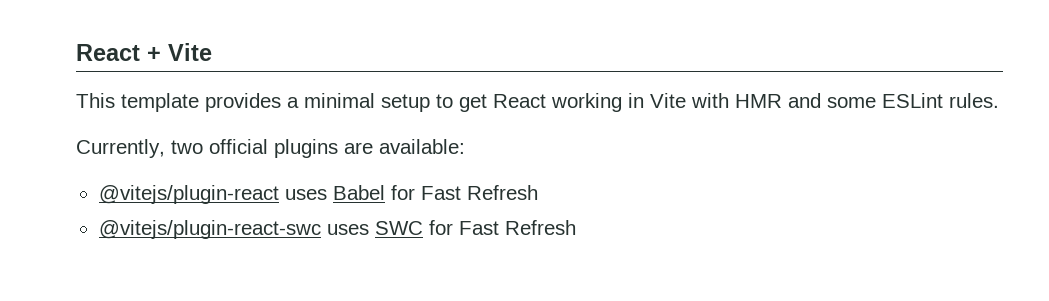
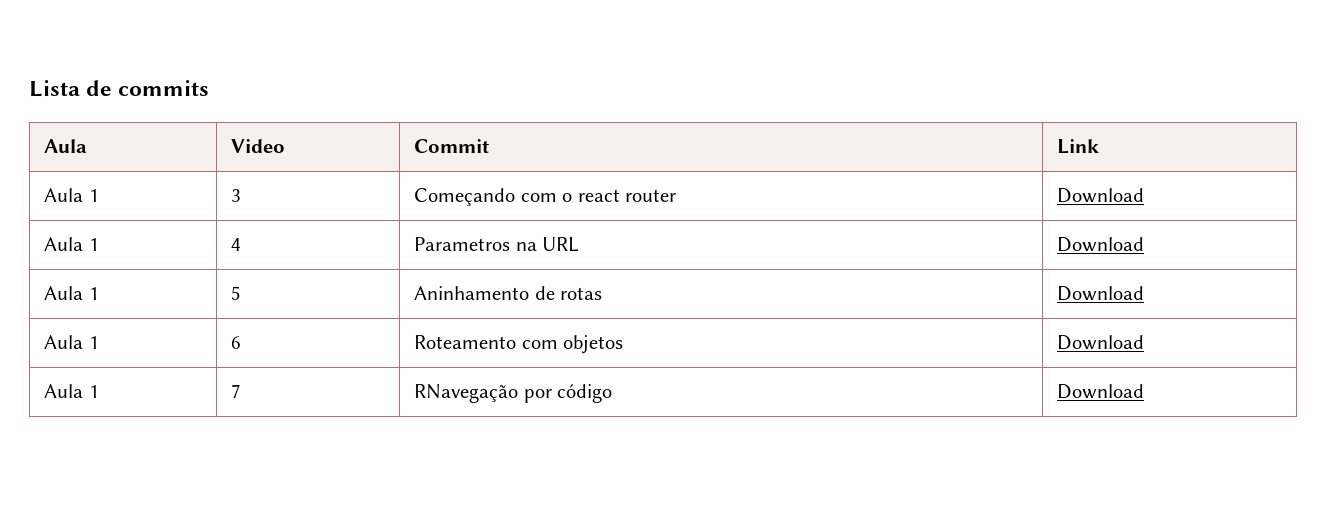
- React + Vite
- This template provides a minimal setup to get React working in Vite with HMR and some ESLint rules.
- Currently, two official plugins are available:
- @vitejs/plugin-react uses Babel for Fast Refresh
- @vitejs/plugin-react-swc uses SWC for Fast Refresh
+ Lista de commits
+ Aula | Video | Commit | Link
+ Aula 1 | 3 | Começando com o react router | Download
+ Aula 1 | 4 | Parametros na URL | Download
+ Aula 1 | 5 | Aninhamento de rotas | Download
+ Aula 1 | 6 | Roteamento com objetos | Download
+ Aula 1 | 7 | RNavegação por código | Download

